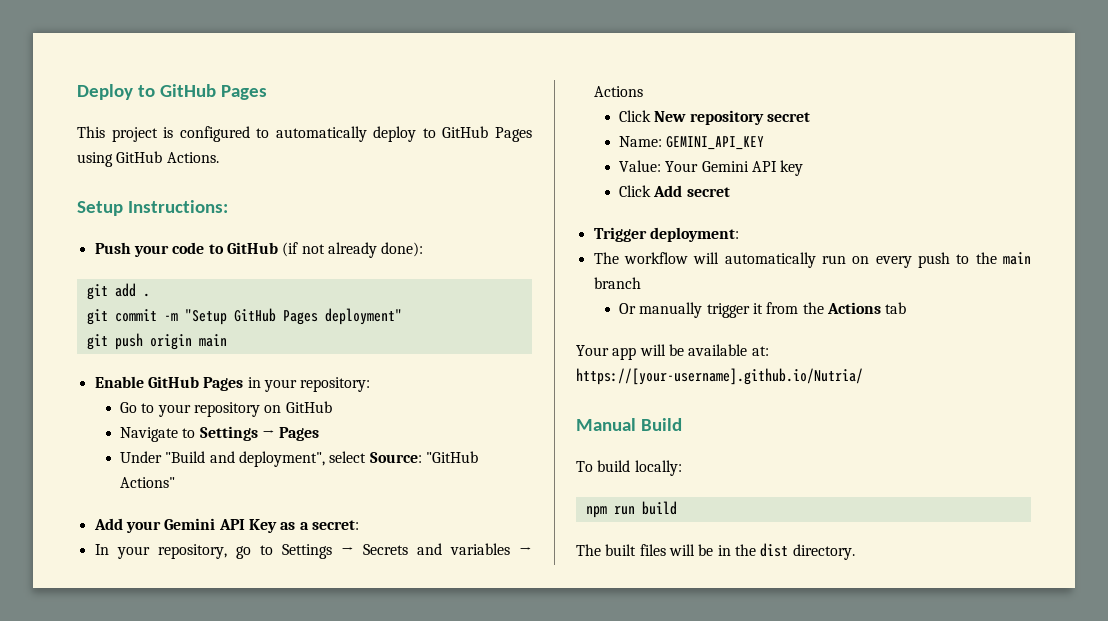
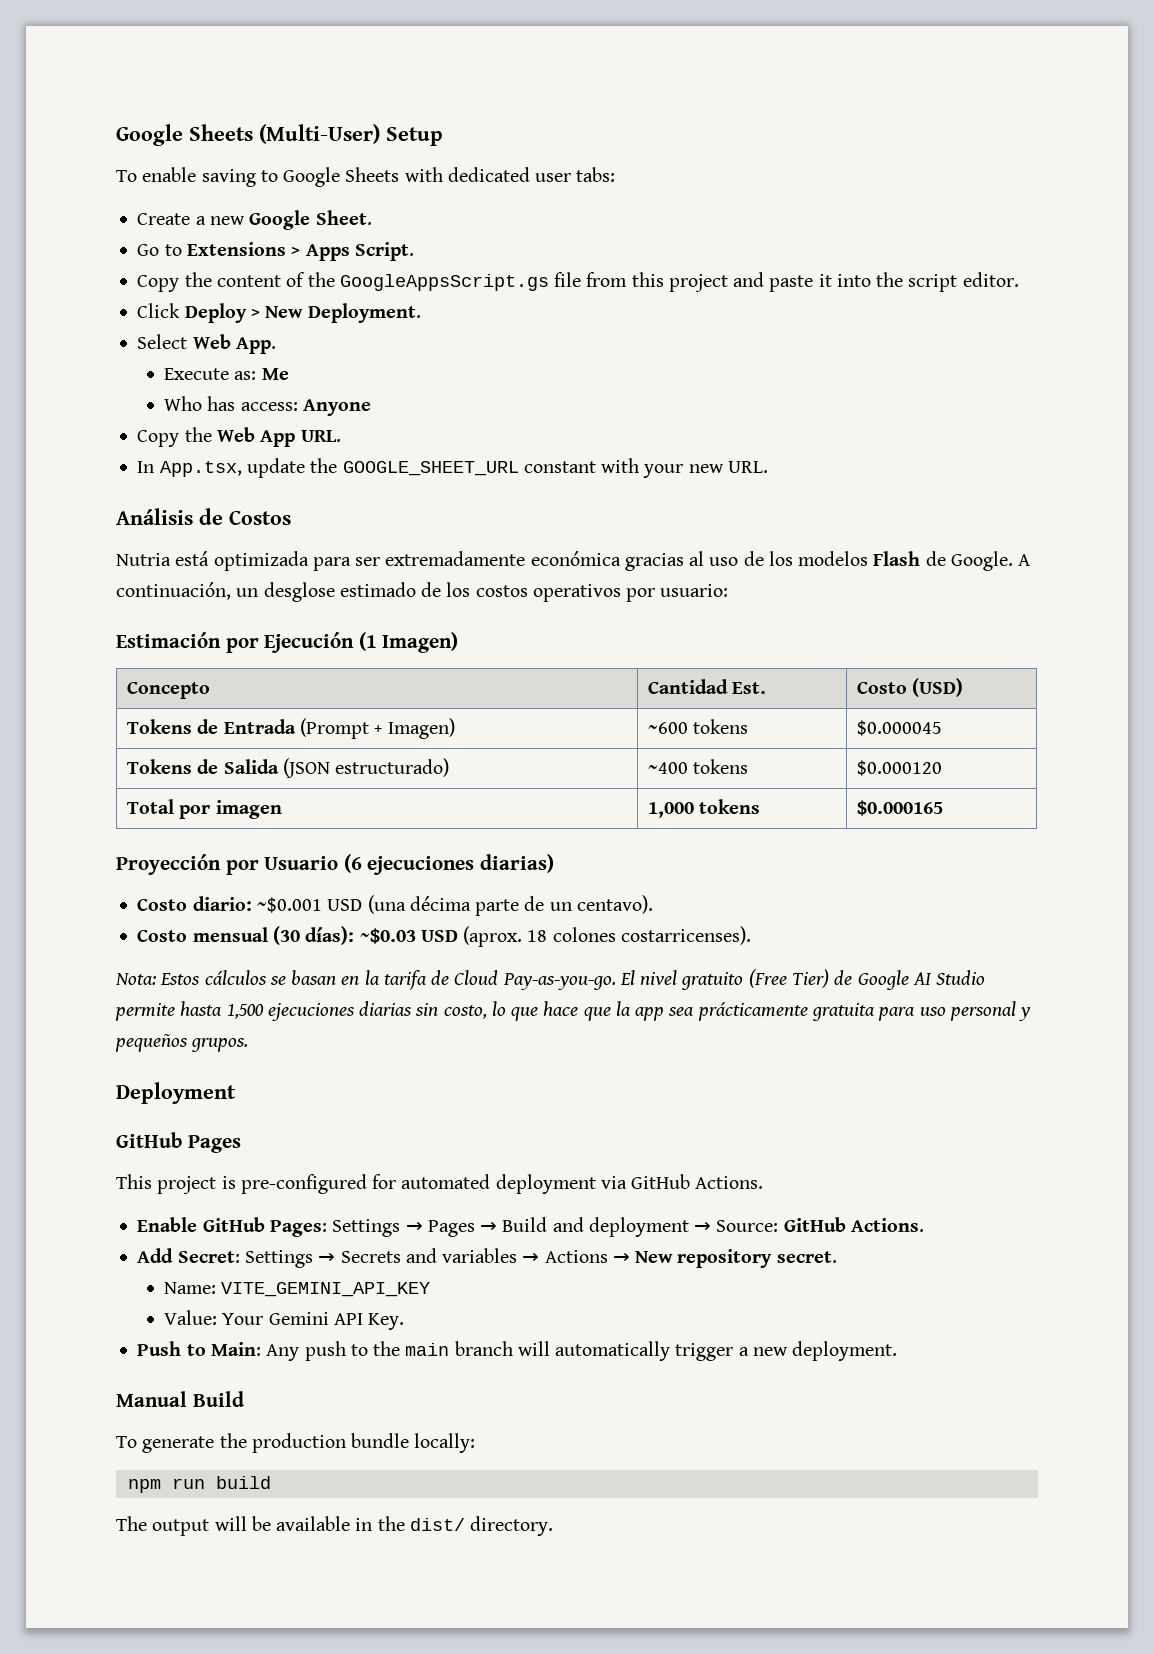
- Deploy to GitHub Pages
+ Google Sheets (Multi-User) Setup
+ To enable saving to Google Sheets with dedicated user tabs:
+ Create a new Google Sheet.
+ Go to Extensions > Apps Script.
+ Copy the content of the GoogleAppsScript.gs file from this project and paste it into the script editor.
+ Click Deploy > New Deployment.
+ Select Web App.
+ Execute as: Me
+ Who has access: Anyone
+ Copy the Web App URL.
+ In App.tsx, update the GOOGLE_SHEET_URL constant with your new URL.
+ Análisis de Costos
+ Nutria está optimizada para ser extremadamente económica gracias al uso de los modelos Flash de Google. A continuación, un desglose estimado de los costos operativos por usuario:
+ Estimación por Ejecución (1 Imagen)
+ Concepto | Cantidad Est. | Costo (USD)
+ Tokens de Entrada (Prompt + Imagen) | ~600 tokens | $0.000045
+ Tokens de Salida (JSON estructurado) | ~400 tokens | $0.000120
+ Total por imagen | 1,000 tokens | $0.000165
+ Proyección por Usuario (6 ejecuciones diarias)
+ Costo diario: ~$0.001 USD (una décima parte de un centavo).
+ Costo mensual (30 días): ~$0.03 USD (aprox. 18 colones costarricenses).
+ Nota: Estos cálculos se basan en la tarifa de Cloud Pay-as-you-go. El nivel gratuito (Free Tier) de Google AI Studio permite hasta 1,500 ejecuciones diarias sin costo, lo que hace que la app sea prácticamente gratuita para uso personal y pequeños grupos.
+ Deployment
+ GitHub Pages
- This project is configured to automatically deploy to GitHub Pages using GitHub Actions.
- Setup Instructions:
- Push your code to GitHub (if not already done):
- git add .
- git commit -m "Setup GitHub Pages deployment"
- git push origin main
- Enable GitHub Pages in your repository:
- Go to your repository on GitHub
- Navigate to Settings → Pages
- Under "Build and deployment", select Source: "GitHub Actions"
- Add your Gemini API Key as a secret:
- In your repository, go to Settings → Secrets and variables → Actions
- Click New repository secret
+ This project is pre-configured for automated deployment via GitHub Actions.
+ Enable GitHub Pages: Settings → Pages → Build and deployment → Source: GitHub Actions.
+ Add Secret: Settings → Secrets and variables → Actions → New repository secret.
- Name: GEMINI_API_KEY
+ Name: VITE_GEMINI_API_KEY
- Value: Your Gemini API key
- Click Add secret
- Trigger deployment:
- The workflow will automatically run on every push to the main branch
- Or manually trigger it from the Actions tab
- Your app will be available at: https://[your-username].github.io/Nutria/
+ Value: Your Gemini API Key.
+ Push to Main: Any push to the main branch will automatically trigger a new deployment.
- To build locally:
+ To generate the production bundle locally:
- The built files will be in the dist directory.
+ The output will be available in the dist/ directory.

